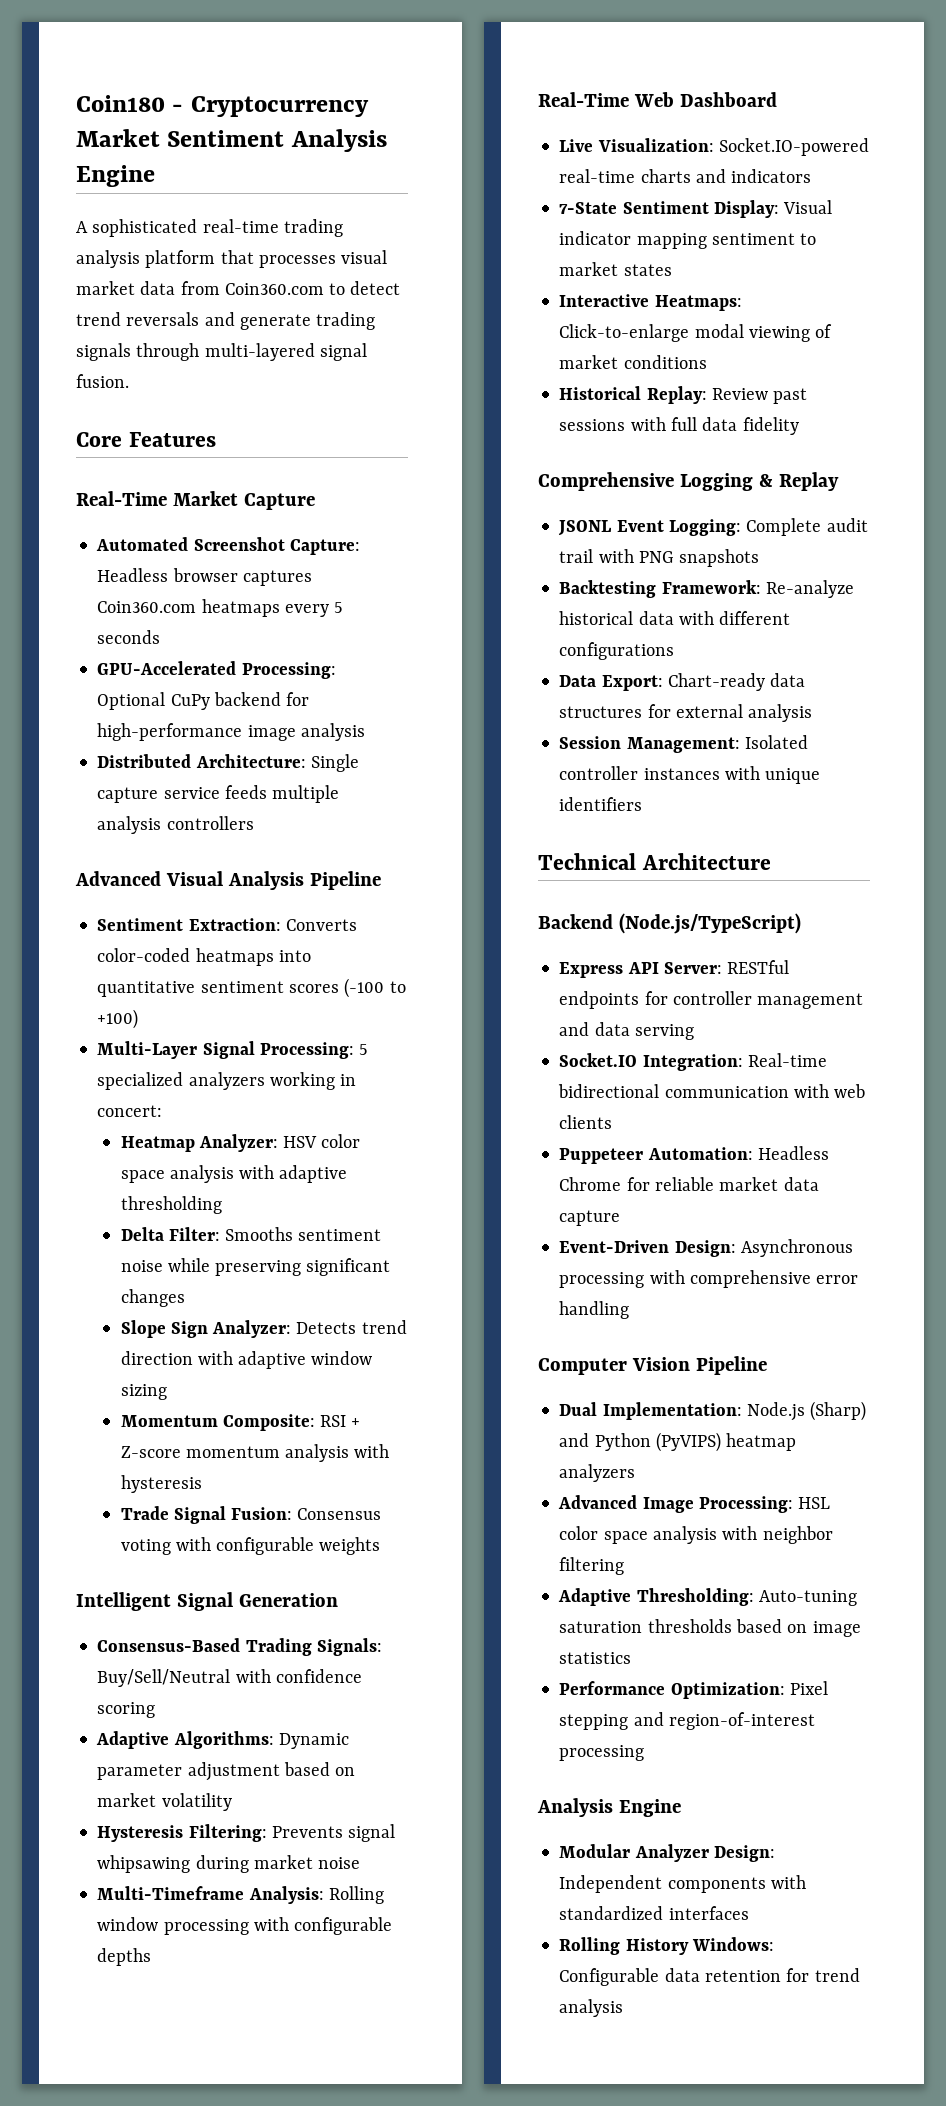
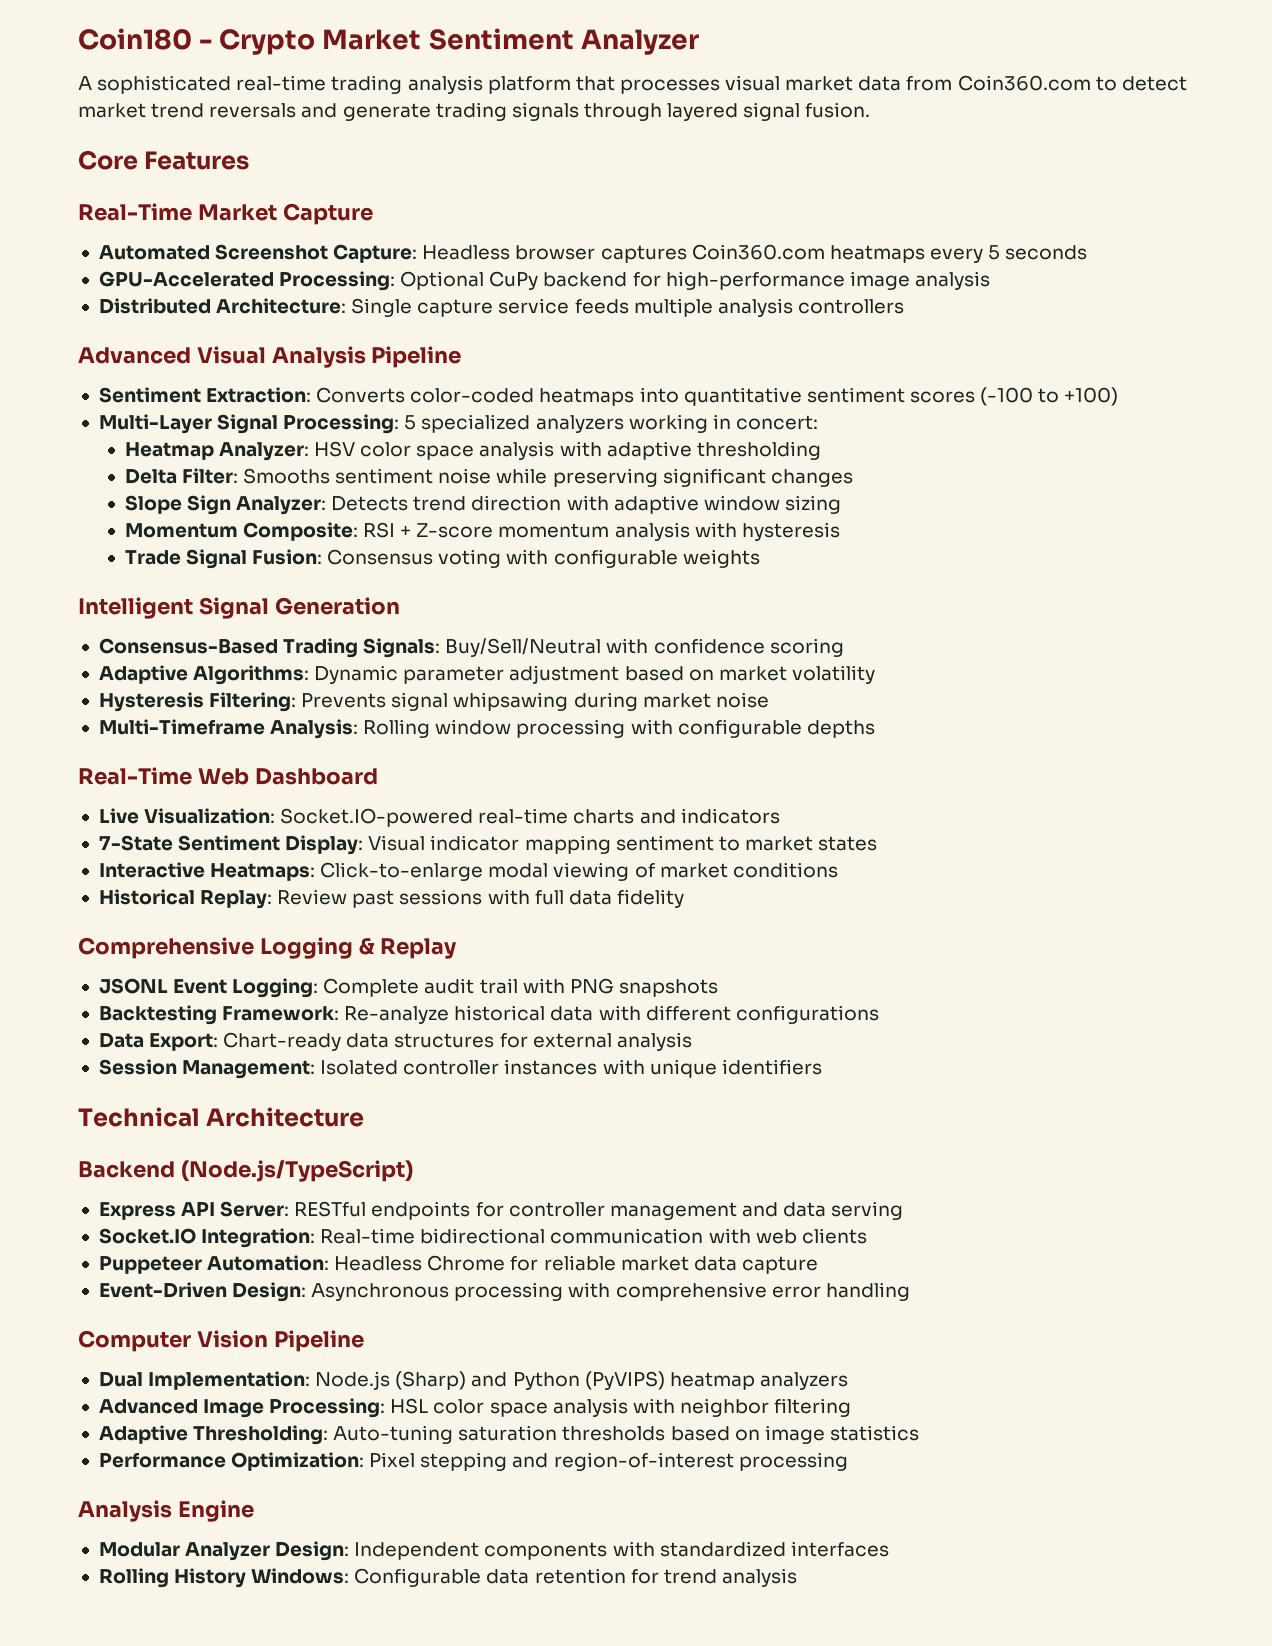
- Coin180 - Cryptocurrency Market Sentiment Analysis Engine
+ Coin180 - Crypto Market Sentiment Analyzer
- A sophisticated real-time trading analysis platform that processes visual market data from Coin360.com to detect trend reversals and generate trading signals through multi-layered signal fusion.
+ A sophisticated real-time trading analysis platform that processes visual market data from Coin360.com to detect market trend reversals and generate trading signals through layered signal fusion.

